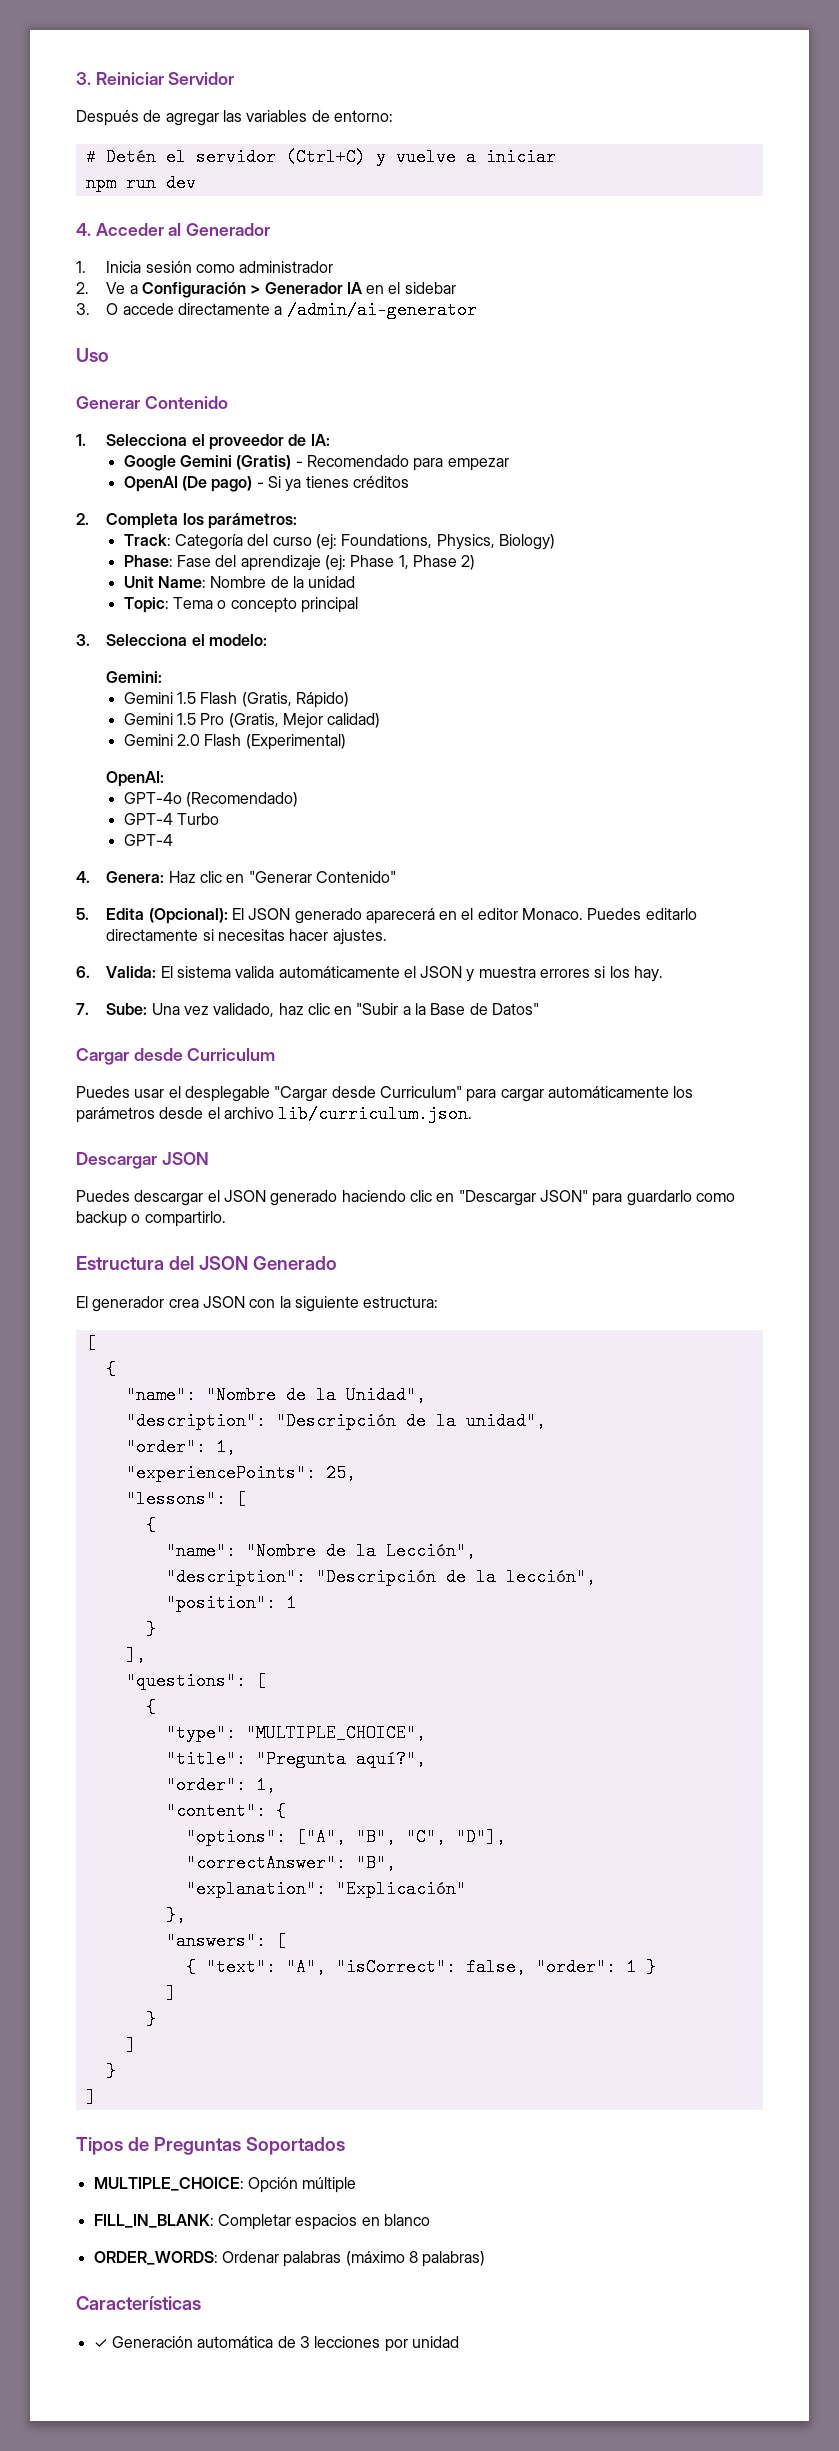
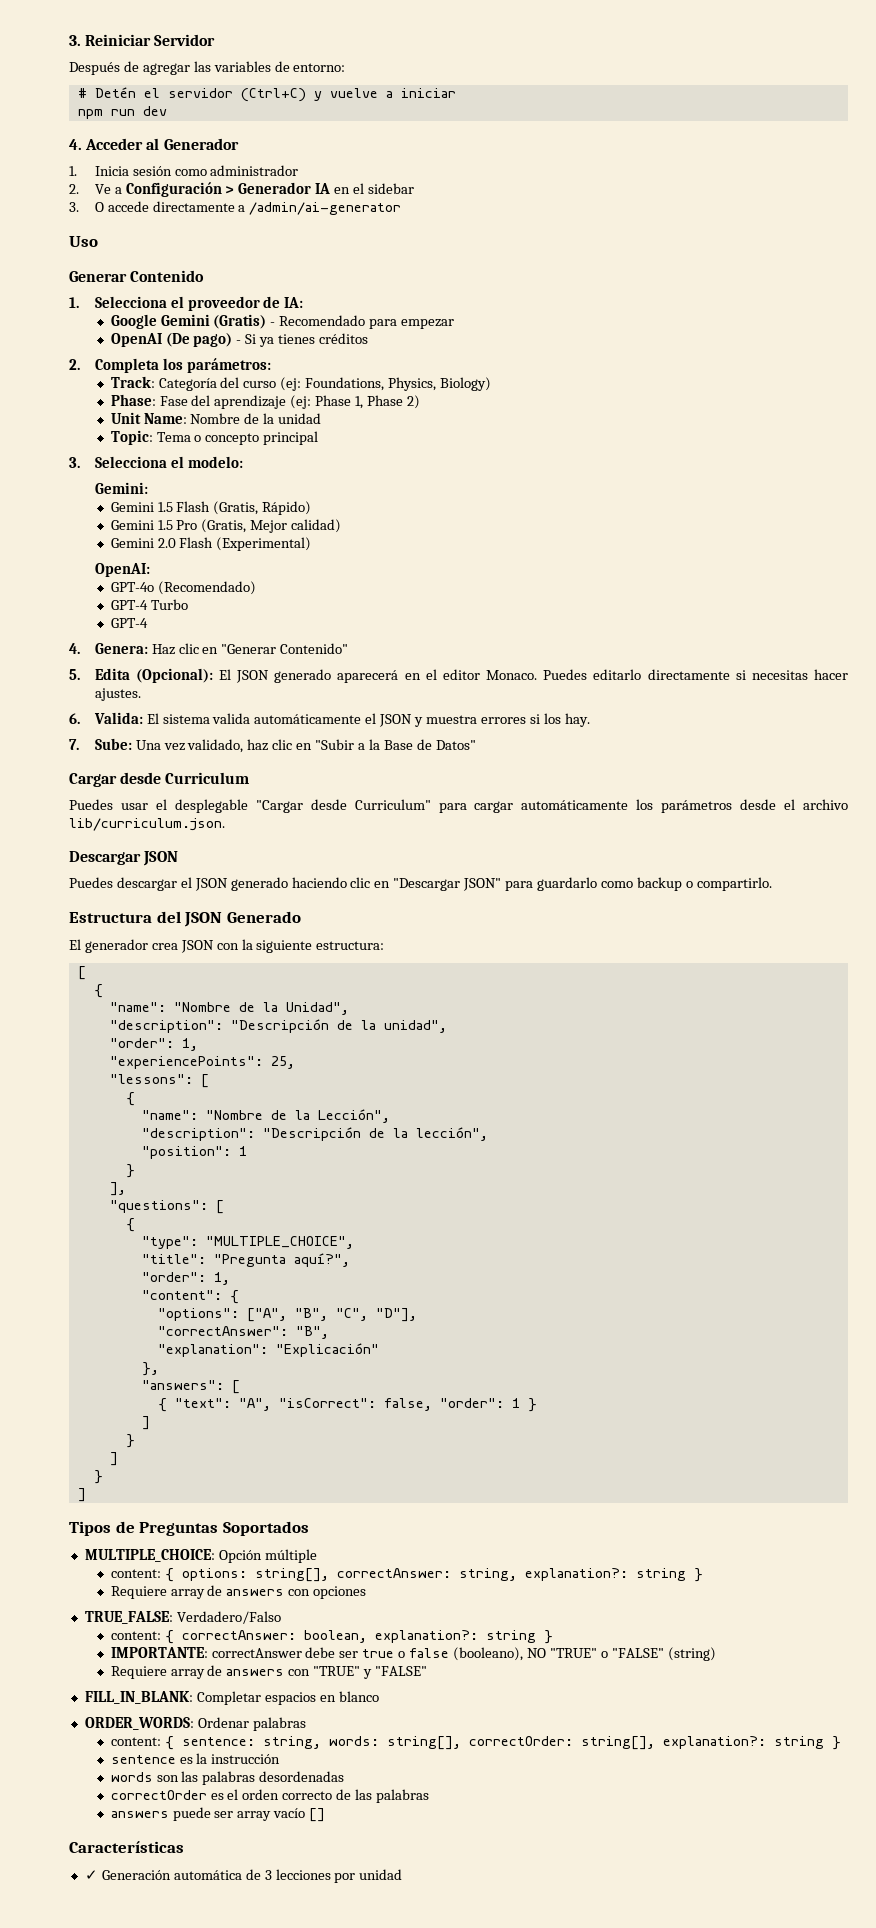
+ content: { options: string[], correctAnswer: string, explanation?: string }
+ Requiere array de answers con opciones
+ TRUE_FALSE: Verdadero/Falso
+ content: { correctAnswer: boolean, explanation?: string }
+ IMPORTANTE: correctAnswer debe ser true o false (booleano), NO "TRUE" o "FALSE" (string)
+ Requiere array de answers con "TRUE" y "FALSE"
- ORDER_WORDS: Ordenar palabras (máximo 8 palabras)
+ ORDER_WORDS: Ordenar palabras
+ content: { sentence: string, words: string[], correctOrder: string[], explanation?: string }
+ sentence es la instrucción
+ words son las palabras desordenadas
+ correctOrder es el orden correcto de las palabras
+ answers puede ser array vacío []

